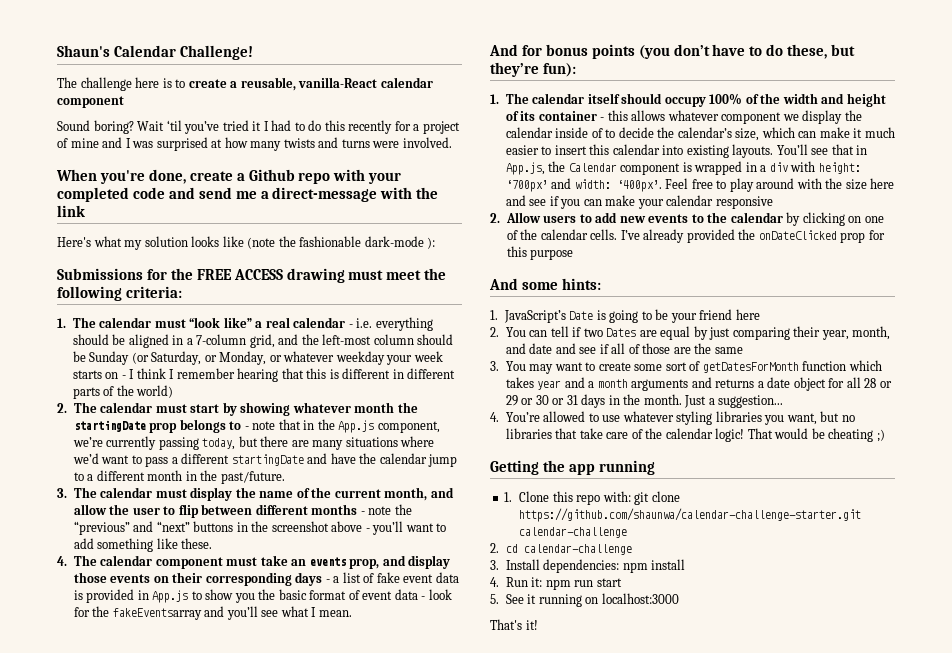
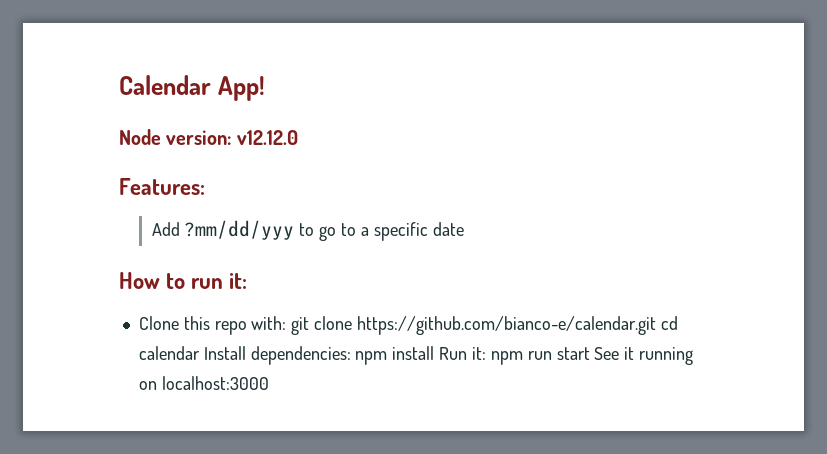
- Shaun's Calendar Challenge!
- The challenge here is to create a reusable, vanilla-React calendar component
- Sound boring? Wait ‘til you’ve tried it I had to do this recently for a project of mine and I was surprised at how many twists and turns were involved.
- When you're done, create a Github repo with your completed code and send me a direct-message with the link
- Here's what my solution looks like (note the fashionable dark-mode ):
- Submissions for the FREE ACCESS drawing must meet the following criteria:
- 1. The calendar must “look like” a real calendar - i.e. everything should be aligned in a 7-column grid, and the left-most column should be Sunday (or Saturday, or Monday, or whatever weekday your week starts on - I think I remember hearing that this is different in different parts of the world)
- 2. The calendar must start by showing whatever month the startingDate prop belongs to - note that in the App.js component, we’re currently passing today, but there are many situations where we’d want to pass a different startingDate and have the calendar jump to a different month in the past/future.
- 3. The calendar must display the name of the current month, and allow the user to flip between different months - note the “previous” and “next” buttons in the screenshot above - you’ll want to add something like these.
- 4. The calendar component must take an events prop, and display those events on their corresponding days - a list of fake event data is provided in App.js to show you the basic format of event data - look for the fakeEventsarray and you’ll see what I mean.
- And for bonus points (you don’t have to do these, but they’re fun):
- 1. The calendar itself should occupy 100% of the width and height of its container - this allows whatever component we display the calendar inside of to decide the calendar’s size, which can make it much easier to insert this calendar into existing layouts. You’ll see that in App.js, the Calendar component is wrapped in a div with height: ‘700px’ and width: ‘400px’. Feel free to play around with the size here and see if you can make your calendar responsive
- 2. Allow users to add new events to the calendar by clicking on one of the calendar cells. I’ve already provided the onDateClicked prop for this purpose
- And some hints:
- 1. JavaScript’s Date is going to be your friend here
- 2. You can tell if two Dates are equal by just comparing their year, month, and date and see if all of those are the same
- 3. You may want to create some sort of getDatesForMonth function which takes year and a month arguments and returns a date object for all 28 or 29 or 30 or 31 days in the month. Just a suggestion...
- 4. You’re allowed to use whatever styling libraries you want, but no libraries that take care of the calendar logic! That would be cheating ;)
- Getting the app running
- 1. Clone this repo with: git clone https://github.com/shaunwa/calendar-challenge-starter.git calendar-challenge
- 2. cd calendar-challenge
- 3. Install dependencies: npm install
- 4. Run it: npm run start
- 5. See it running on localhost:3000
+ Calendar App!
+ Node version: v12.12.0
+ Features:
+ Add ?mm/dd/yyy to go to a specific date
+ How to run it:
+ Clone this repo with: git clone https://github.com/bianco-e/calendar.git cd calendar Install dependencies: npm install Run it: npm run start See it running on localhost:3000
- That's it!

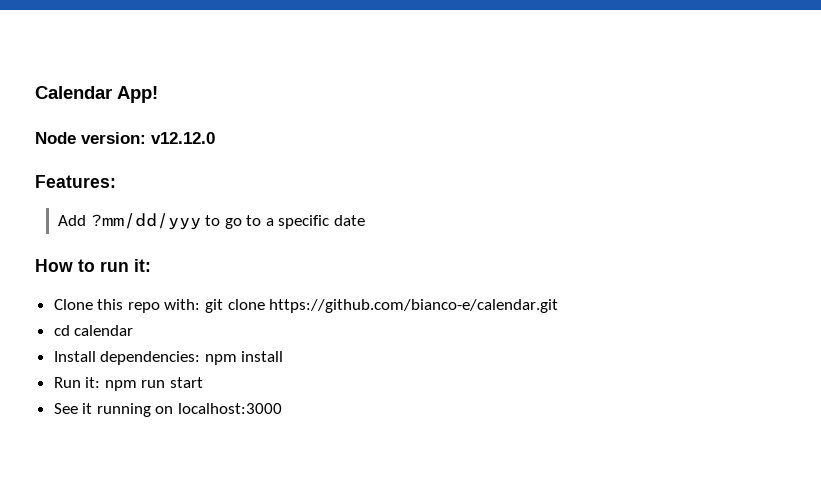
- Clone this repo with: git clone https://github.com/bianco-e/calendar.git cd calendar Install dependencies: npm install Run it: npm run start See it running on localhost:3000
+ Clone this repo with: git clone https://github.com/bianco-e/calendar.git
+ cd calendar
+ Install dependencies: npm install
+ Run it: npm run start
+ See it running on localhost:3000

